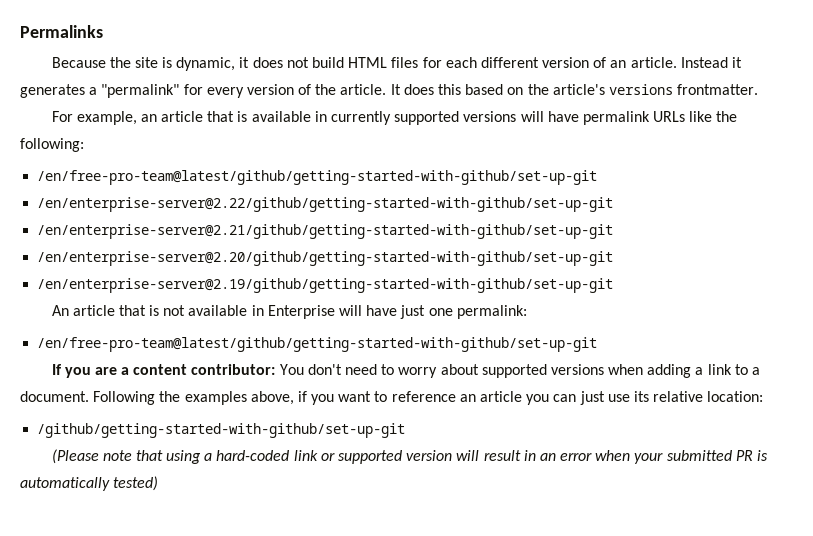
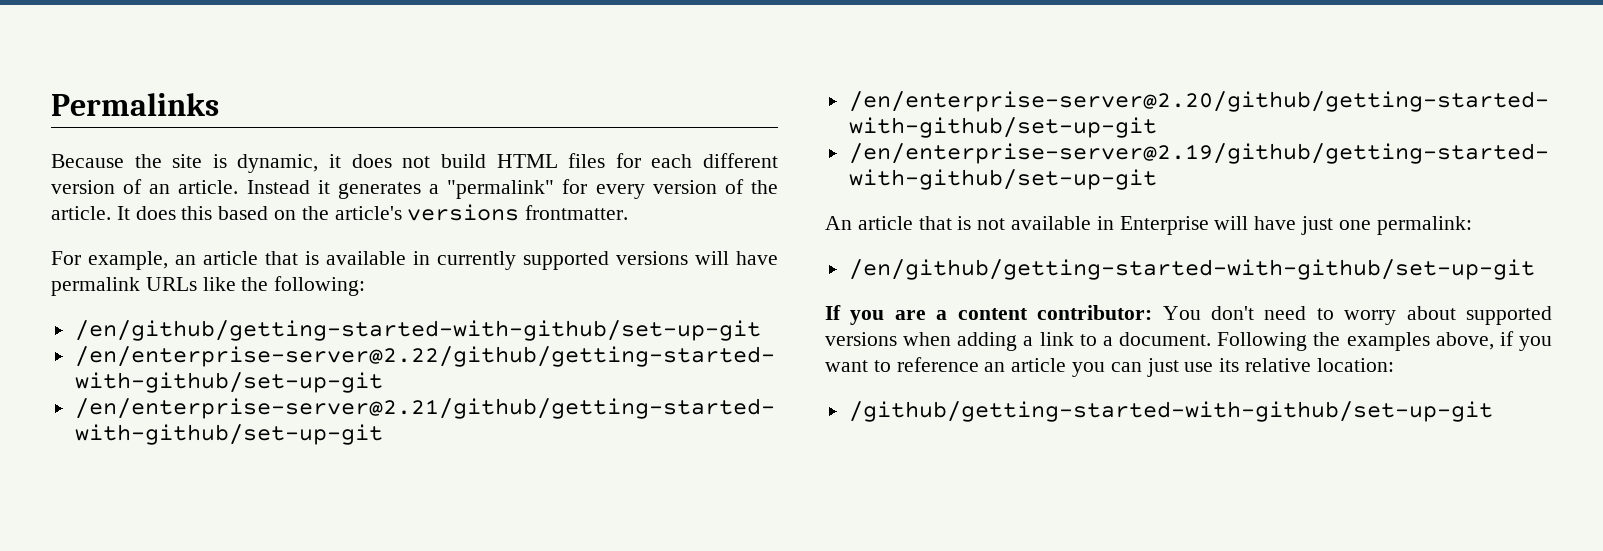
  For example, an article that is available in currently supported versions will have permalink URLs like the following:
- /en/free-pro-team@latest/github/getting-started-with-github/set-up-git
+ /en/github/getting-started-with-github/set-up-git
  An article that is not available in Enterprise will have just one permalink:
- /en/free-pro-team@latest/github/getting-started-with-github/set-up-git
+ /en/github/getting-started-with-github/set-up-git
- (Please note that using a hard-coded link or supported version will result in an error when your submitted PR is automatically tested)

